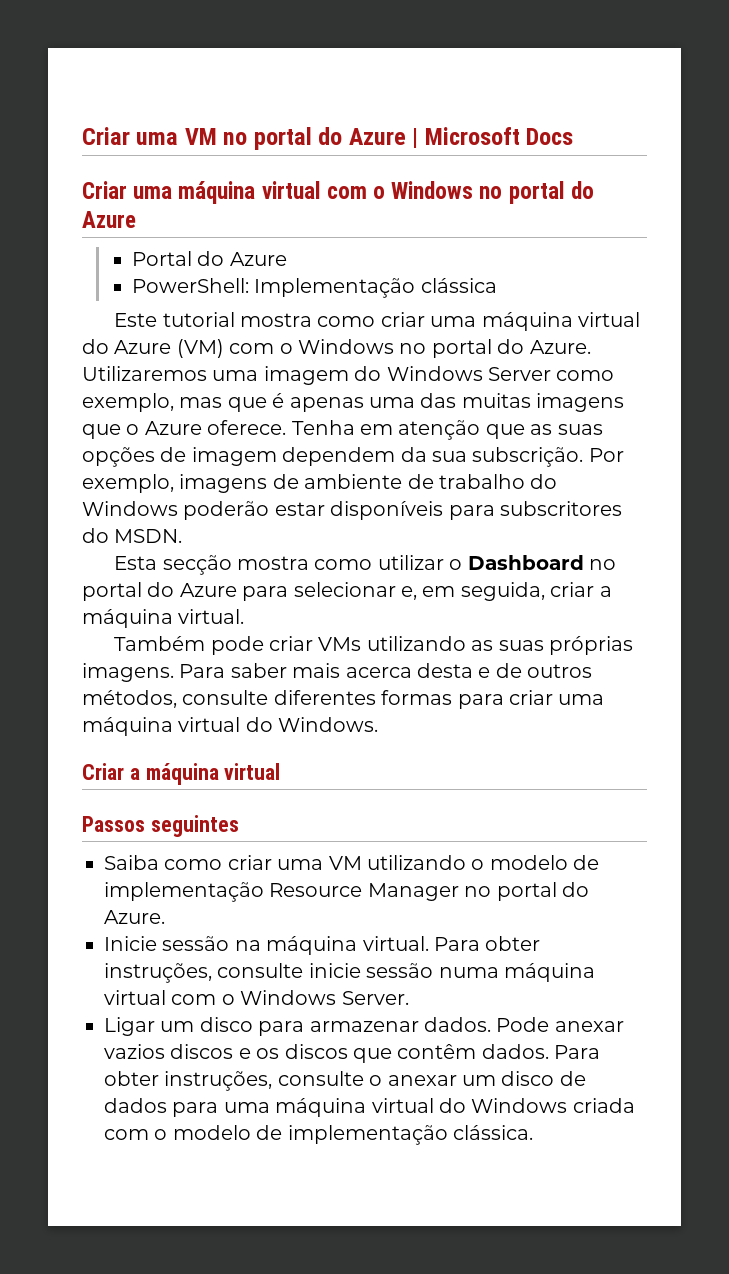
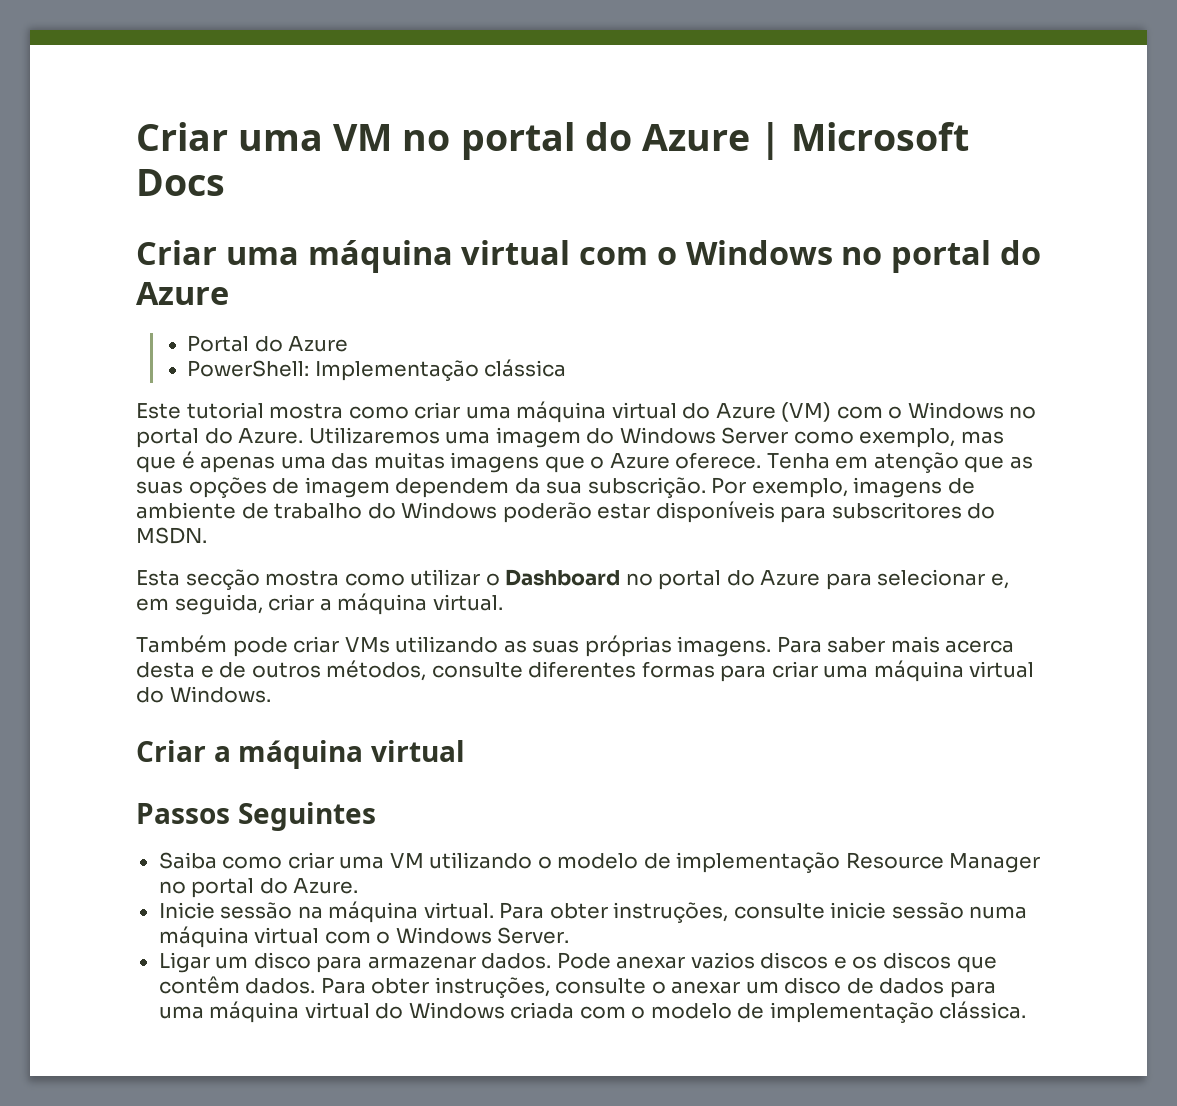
- Passos seguintes
+ Passos Seguintes

